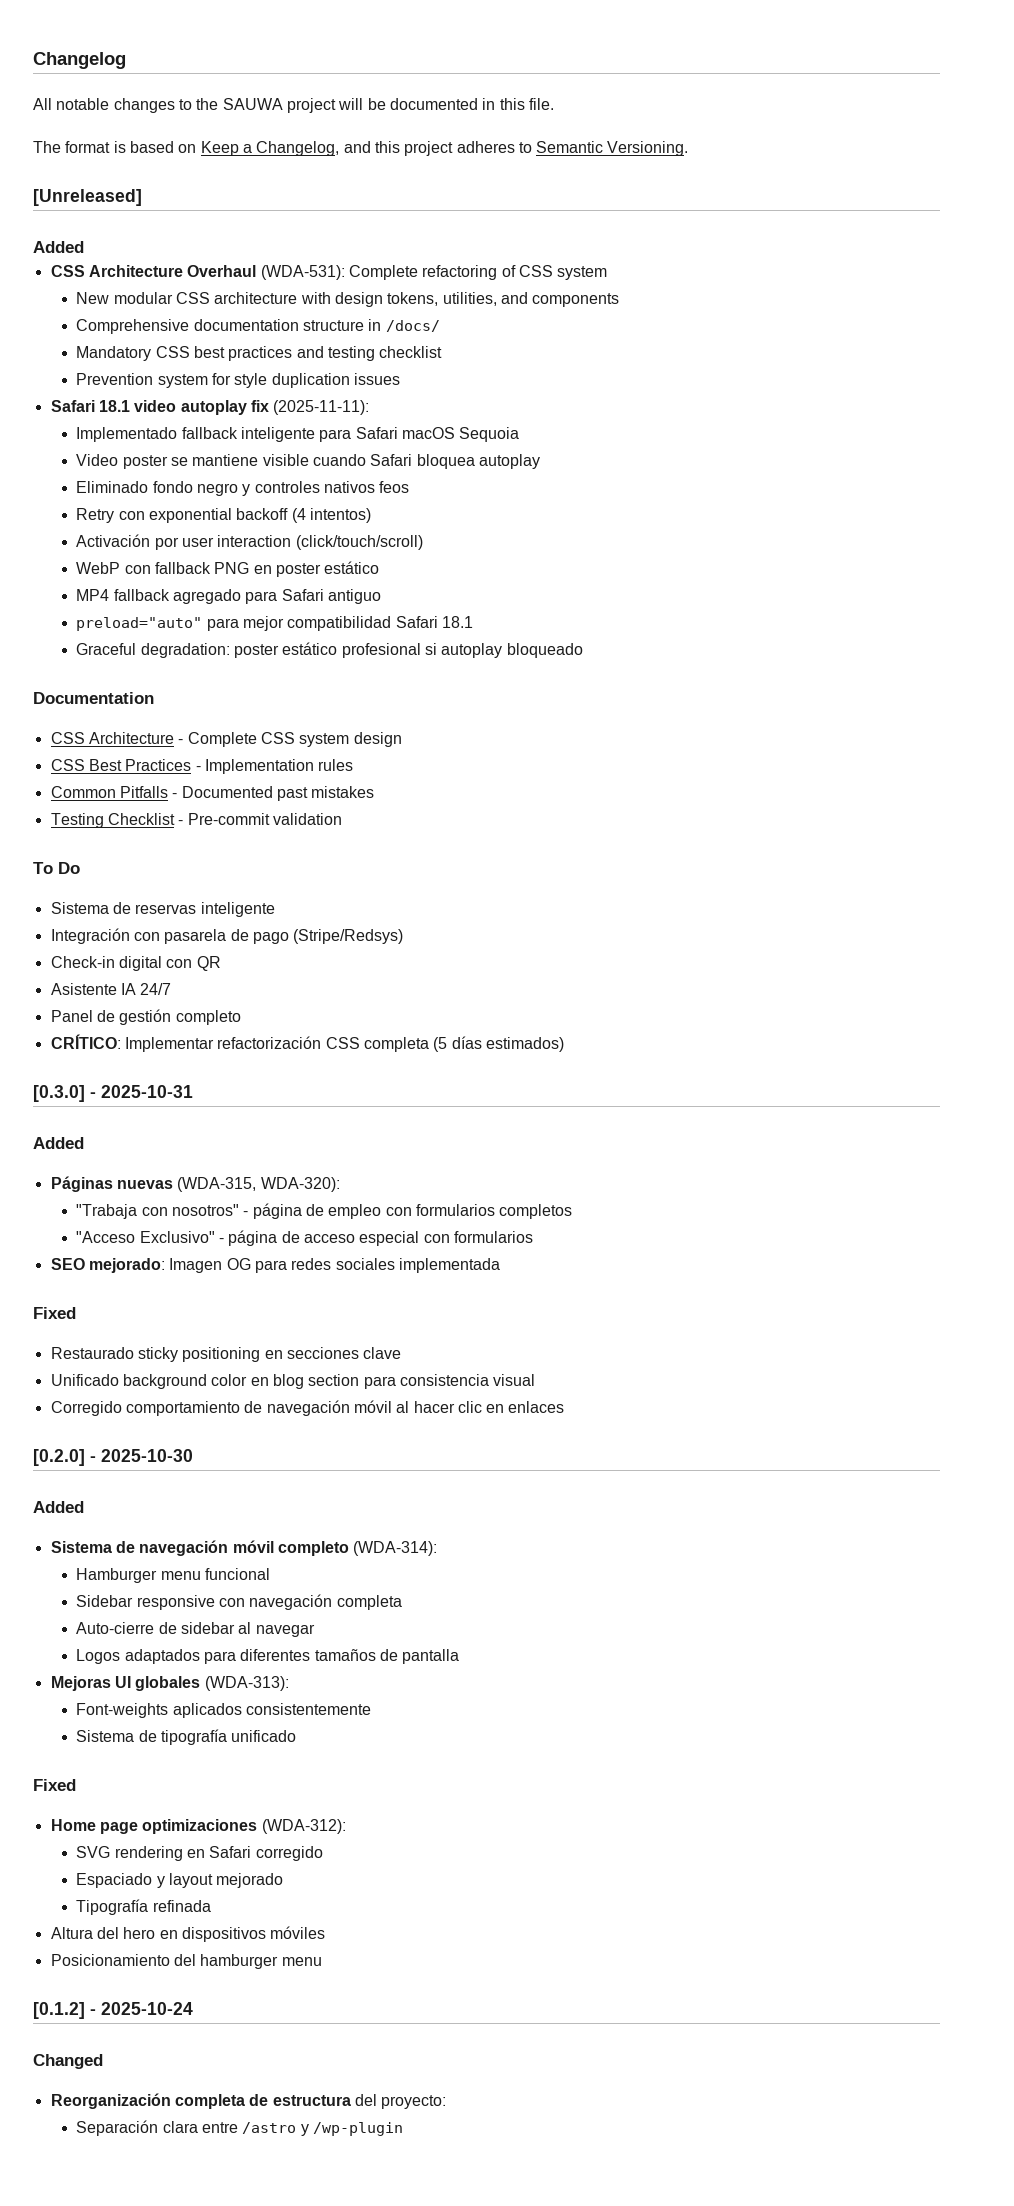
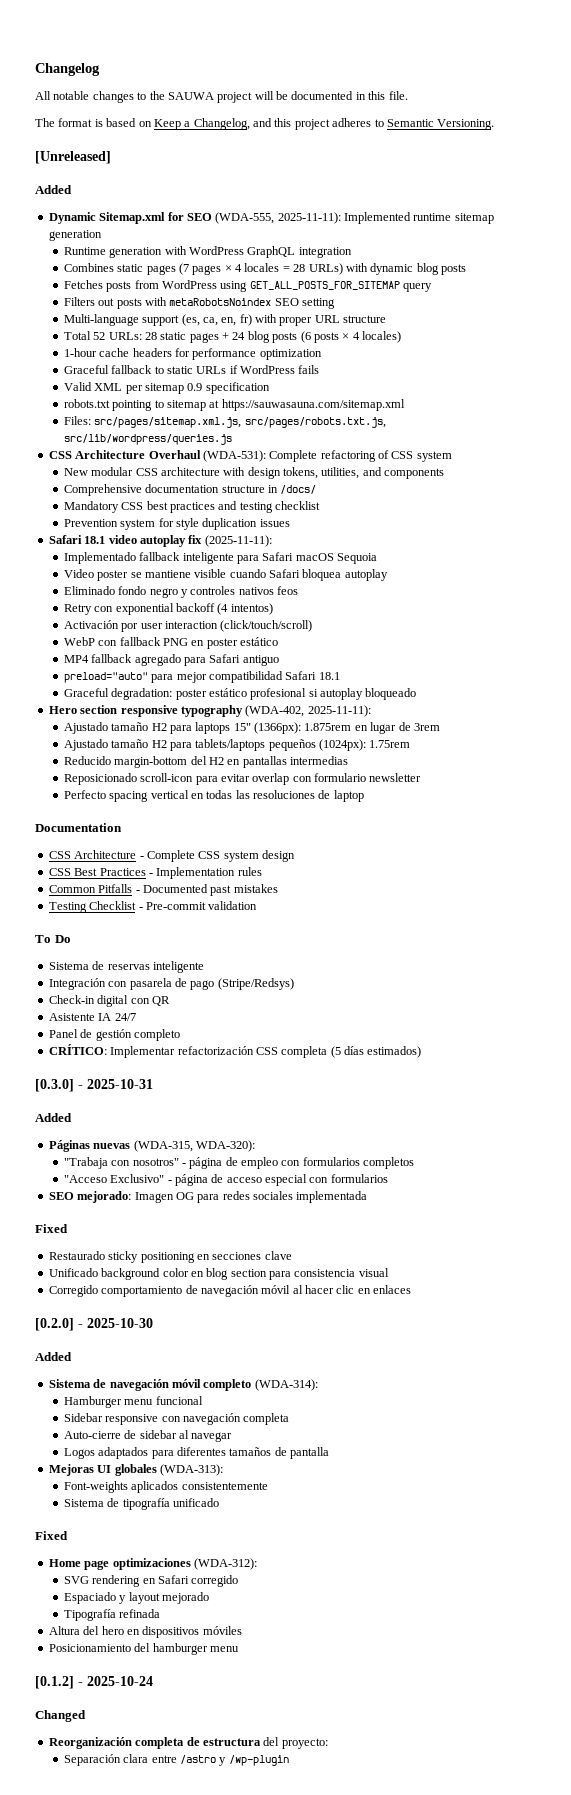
+ Dynamic Sitemap.xml for SEO (WDA-555, 2025-11-11): Implemented runtime sitemap generation
+ Runtime generation with WordPress GraphQL integration
+ Combines static pages (7 pages × 4 locales = 28 URLs) with dynamic blog posts
+ Fetches posts from WordPress using GET_ALL_POSTS_FOR_SITEMAP query
+ Filters out posts with metaRobotsNoindex SEO setting
+ Multi-language support (es, ca, en, fr) with proper URL structure
+ Total 52 URLs: 28 static pages + 24 blog posts (6 posts × 4 locales)
+ 1-hour cache headers for performance optimization
+ Graceful fallback to static URLs if WordPress fails
+ Valid XML per sitemap 0.9 specification
+ robots.txt pointing to sitemap at https://sauwasauna.com/sitemap.xml
+ Files: src/pages/sitemap.xml.js, src/pages/robots.txt.js, src/lib/wordpress/queries.js
+ Hero section responsive typography (WDA-402, 2025-11-11):
+ Ajustado tamaño H2 para laptops 15" (1366px): 1.875rem en lugar de 3rem
+ Ajustado tamaño H2 para tablets/laptops pequeños (1024px): 1.75rem
+ Reducido margin-bottom del H2 en pantallas intermedias
+ Reposicionado scroll-icon para evitar overlap con formulario newsletter
+ Perfecto spacing vertical en todas las resoluciones de laptop

